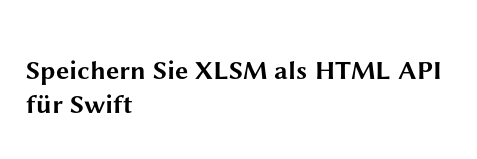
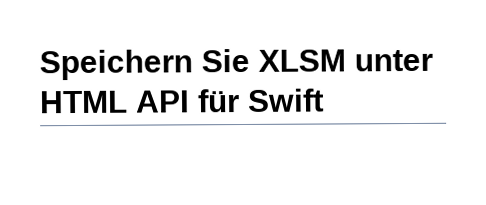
- Speichern Sie XLSM als HTML API für Swift
+ Speichern Sie XLSM unter HTML API für Swift

